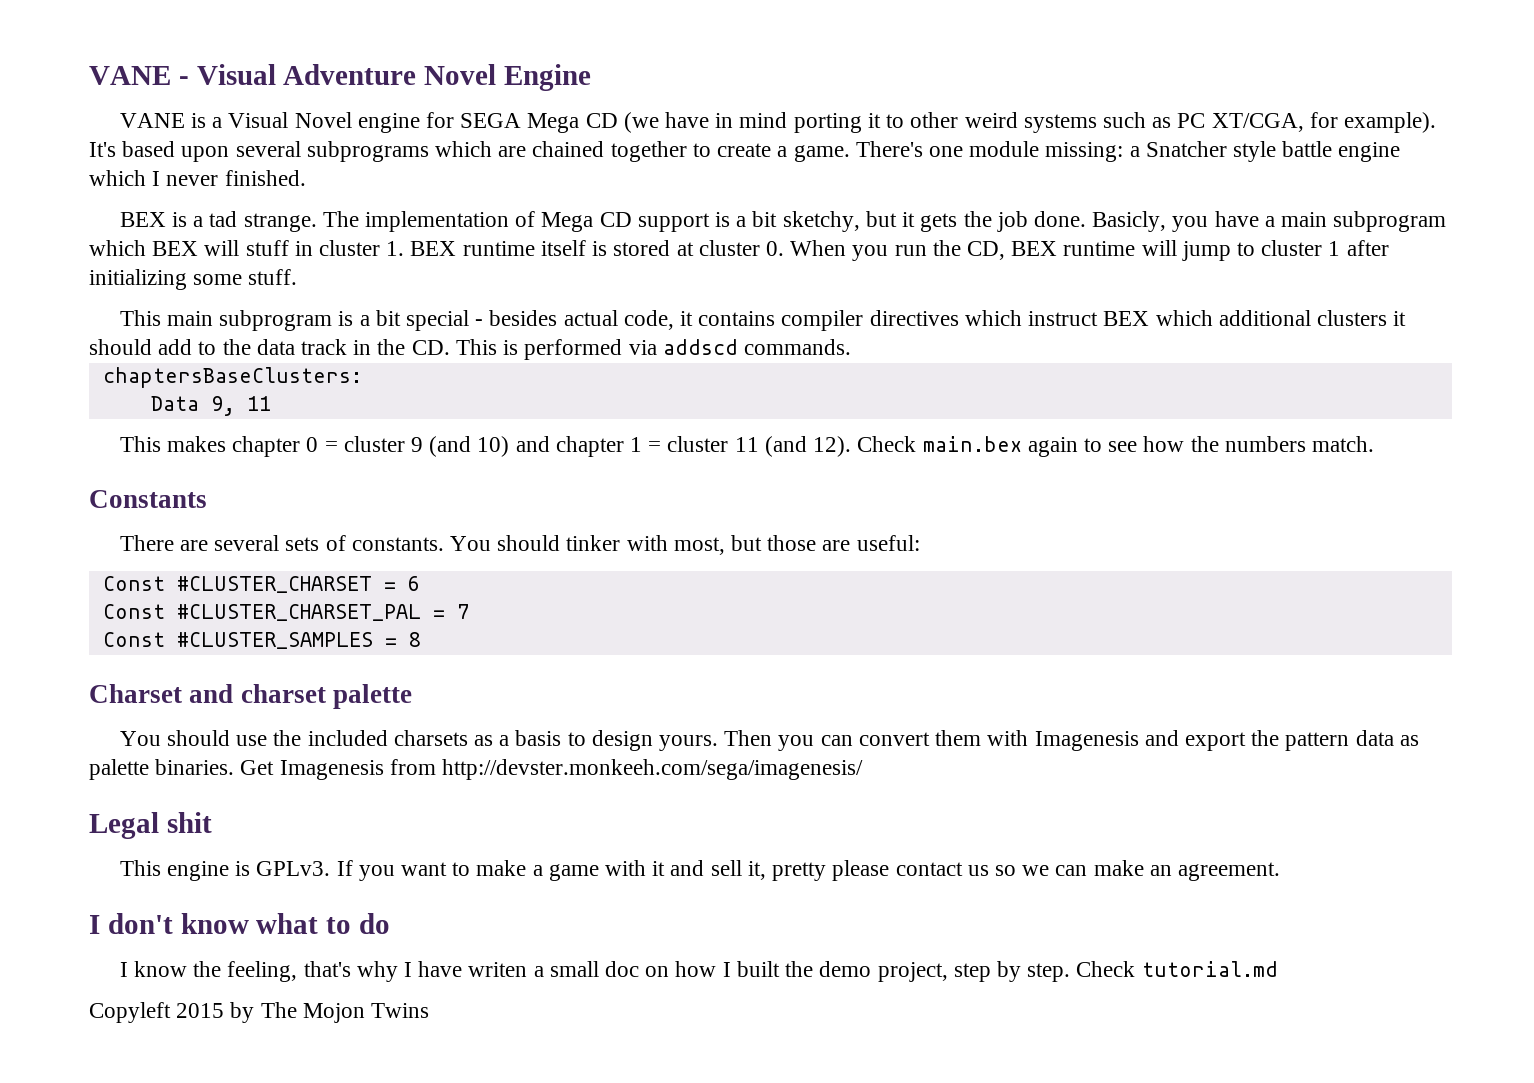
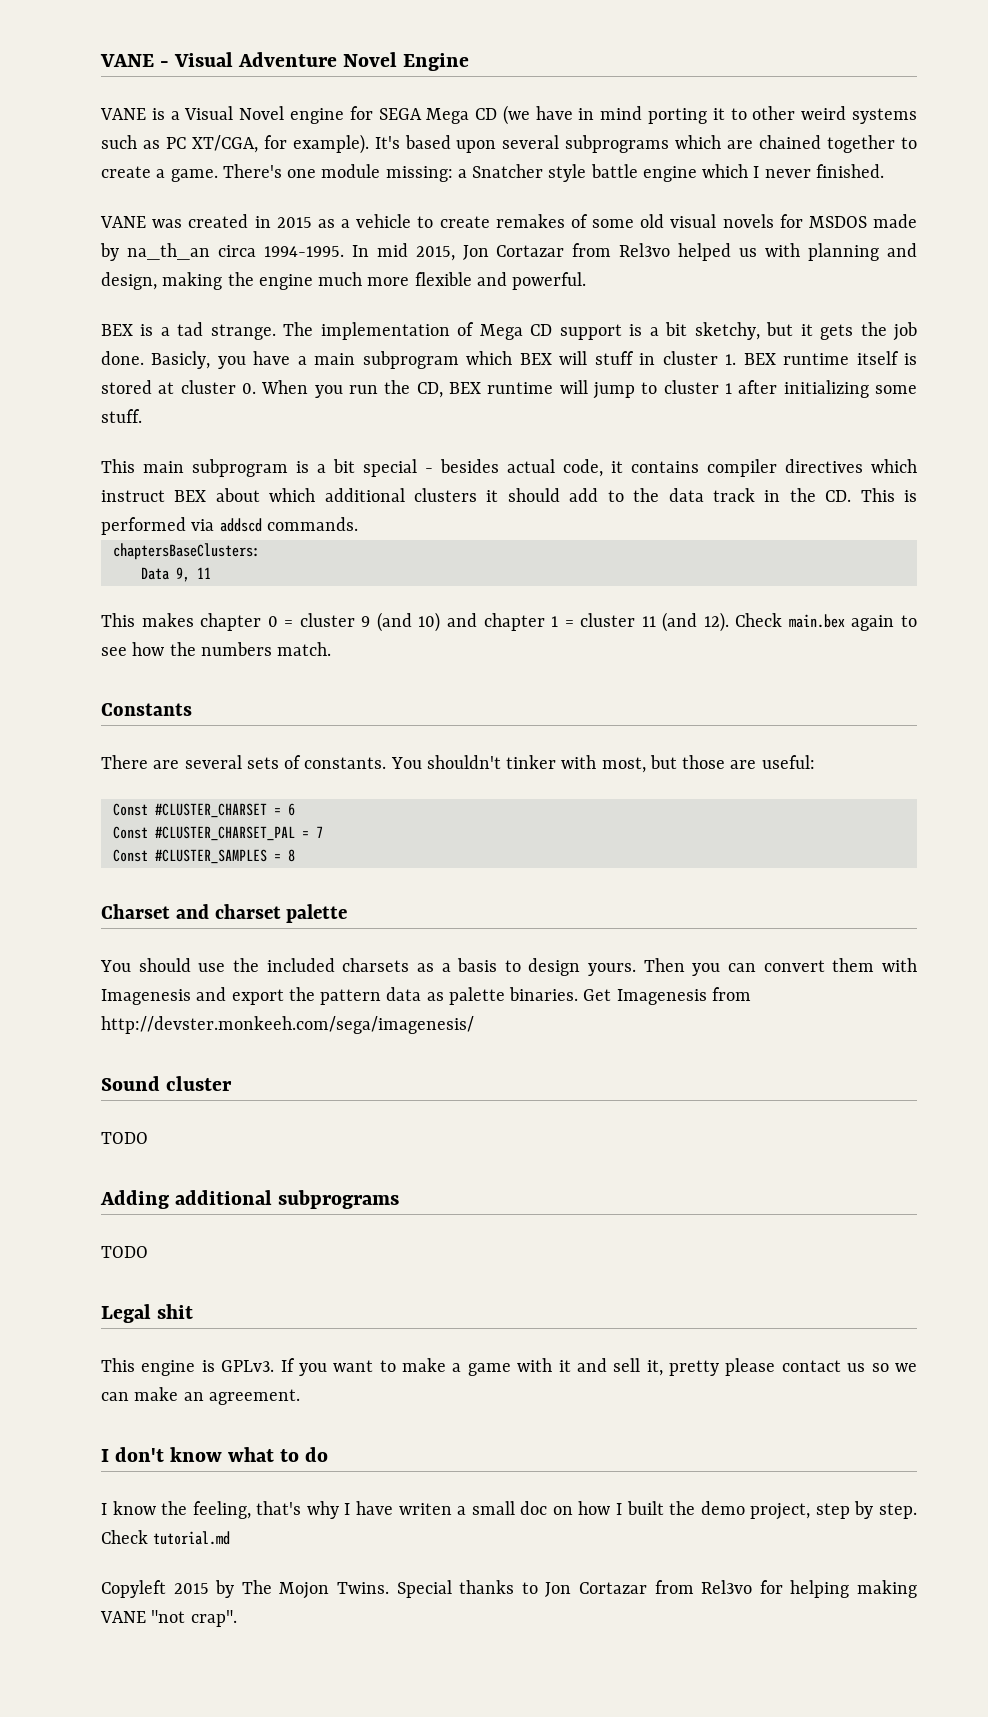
+ VANE was created in 2015 as a vehicle to create remakes of some old visual novels for MSDOS made by na_th_an circa 1994-1995. In mid 2015, Jon Cortazar from Rel3vo helped us with planning and design, making the engine much more flexible and powerful.
- This main subprogram is a bit special - besides actual code, it contains compiler directives which instruct BEX which additional clusters it should add to the data track in the CD. This is performed via addscd commands.
+ This main subprogram is a bit special - besides actual code, it contains compiler directives which instruct BEX about which additional clusters it should add to the data track in the CD. This is performed via addscd commands.
- You should tinker with most, but those are useful:
+ You shouldn't tinker with most, but those are useful:
+ Sound cluster
+ TODO
+ Adding additional subprograms
+ TODO
- Copyleft 2015 by The Mojon Twins
+ Copyleft 2015 by The Mojon Twins. Special thanks to Jon Cortazar from Rel3vo for helping making VANE "not crap".

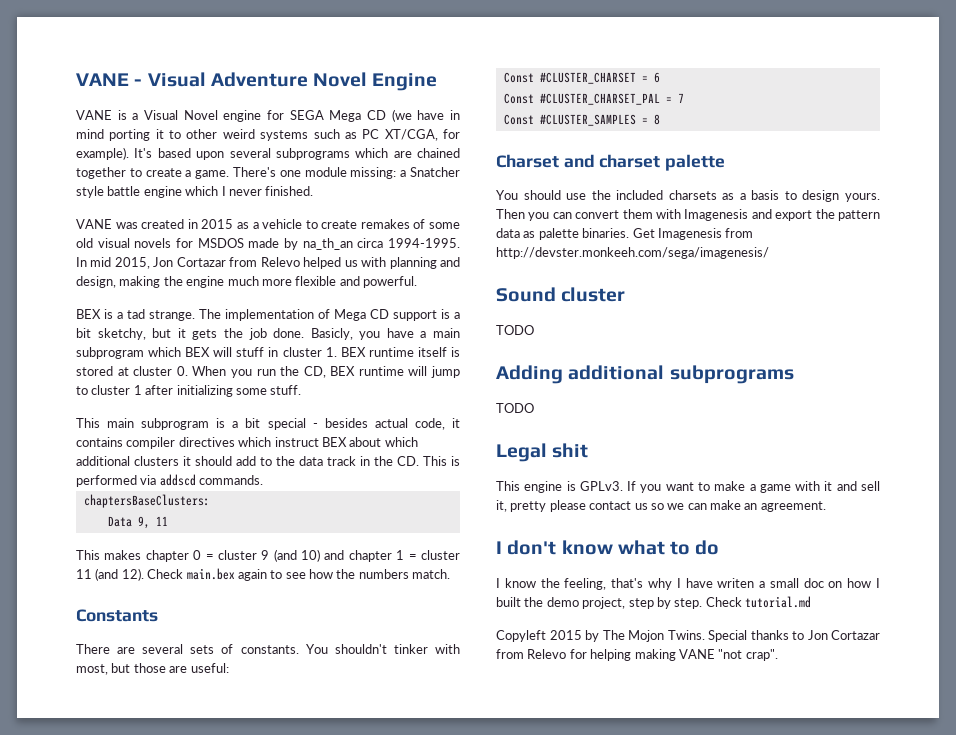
- In mid 2015, Jon Cortazar from Rel3vo helped us with planning and design, making the engine much more flexible and powerful.
+ In mid 2015, Jon Cortazar from Relevo helped us with planning and design, making the engine much more flexible and powerful.
- Special thanks to Jon Cortazar from Rel3vo for helping making VANE "not crap".
+ Special thanks to Jon Cortazar from Relevo for helping making VANE "not crap".

